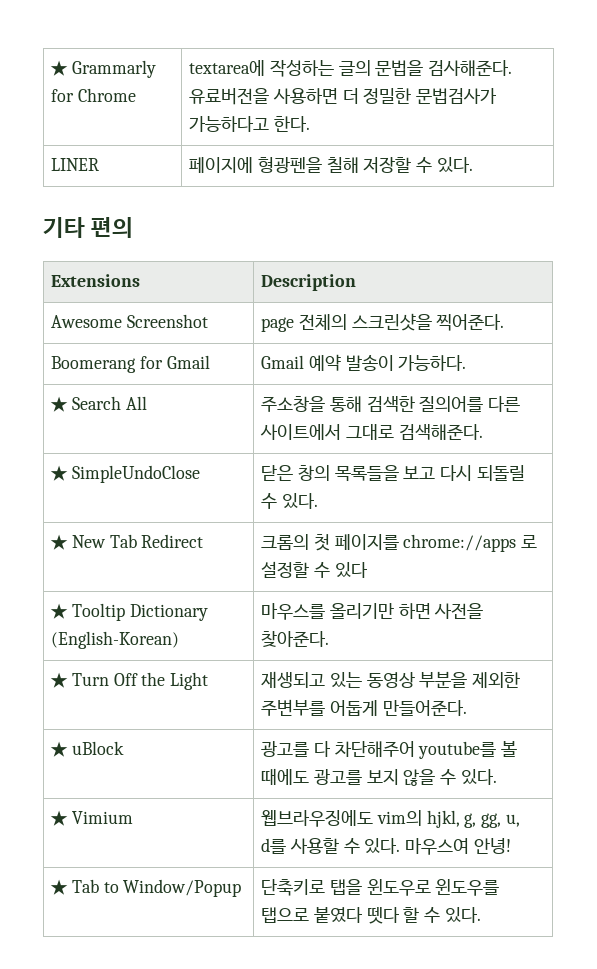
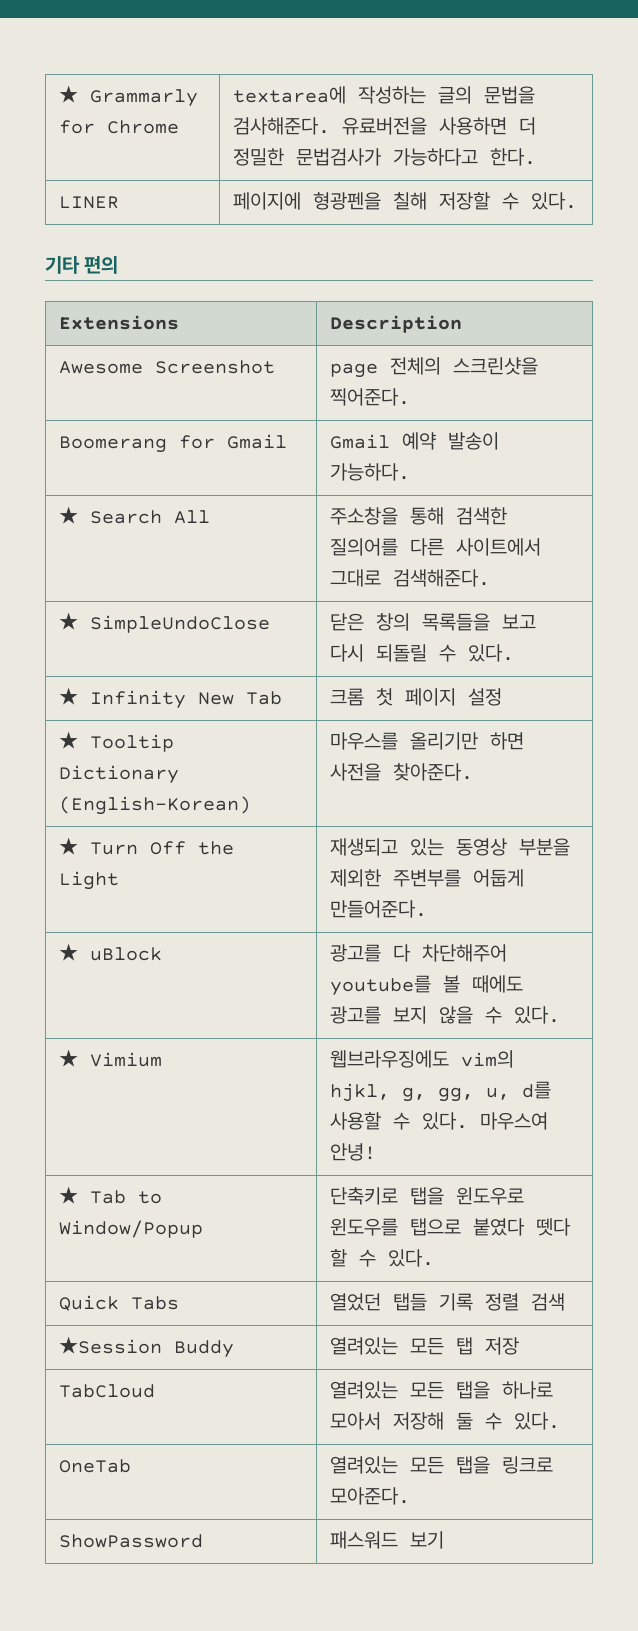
- ★ New Tab Redirect | 크롬의 첫 페이지를 chrome://apps 로 설정할 수 있다
+ ★ Infinity New Tab | 크롬 첫 페이지 설정
+ Quick Tabs | 열었던 탭들 기록 정렬 검색
+ ★Session Buddy | 열려있는 모든 탭 저장
+ TabCloud | 열려있는 모든 탭을 하나로 모아서 저장해 둘 수 있다.
+ OneTab | 열려있는 모든 탭을 링크로 모아준다.
+ ShowPassword | 패스워드 보기

